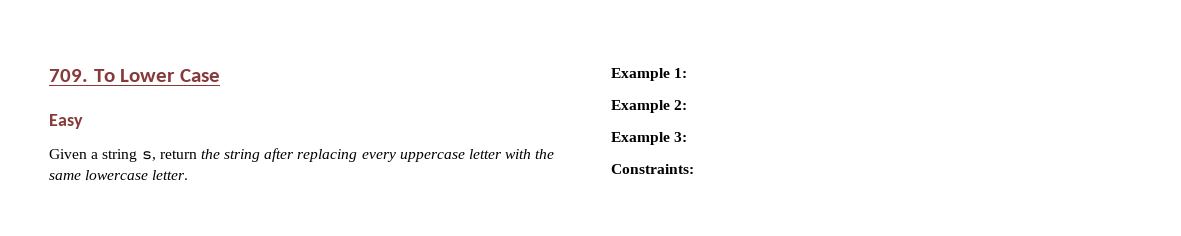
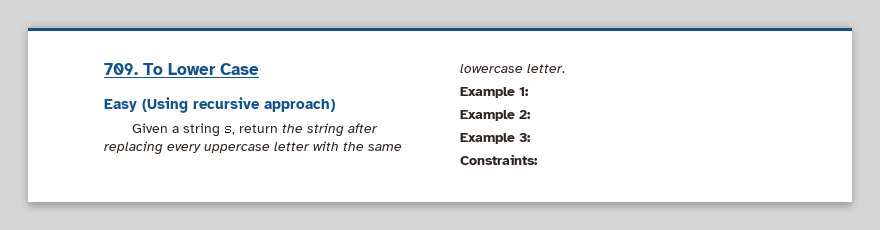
- Easy
+ Easy (Using recursive approach)

